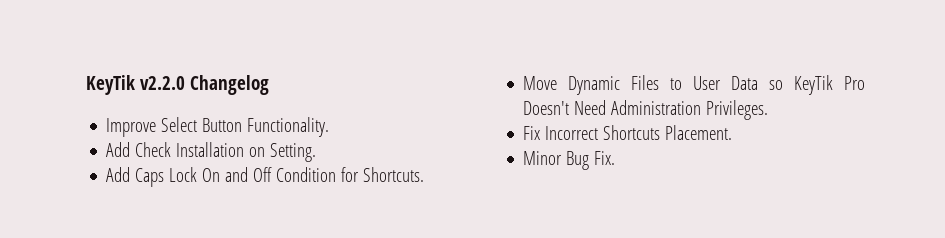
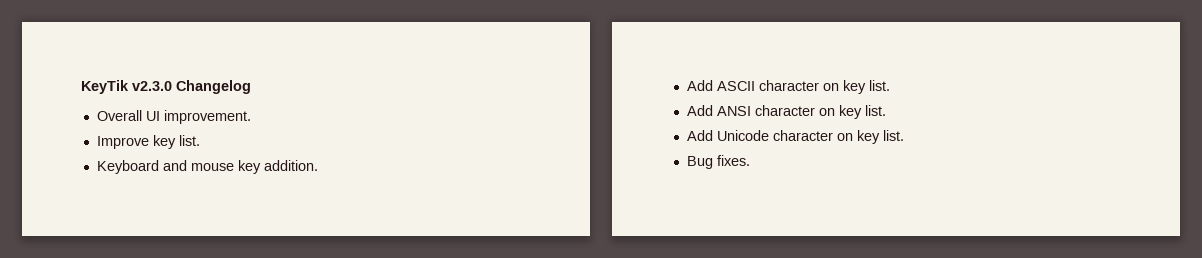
- KeyTik v2.2.0 Changelog
+ KeyTik v2.3.0 Changelog
- Improve Select Button Functionality.
- Add Check Installation on Setting.
- Add Caps Lock On and Off Condition for Shortcuts.
- Move Dynamic Files to User Data so KeyTik Pro Doesn't Need Administration Privileges.
- Fix Incorrect Shortcuts Placement.
- Minor Bug Fix.
+ Overall UI improvement.
+ Improve key list.
+ Keyboard and mouse key addition.
+ Add ASCII character on key list.
+ Add ANSI character on key list.
+ Add Unicode character on key list.
+ Bug fixes.

